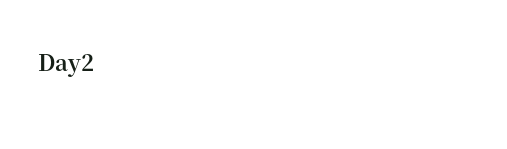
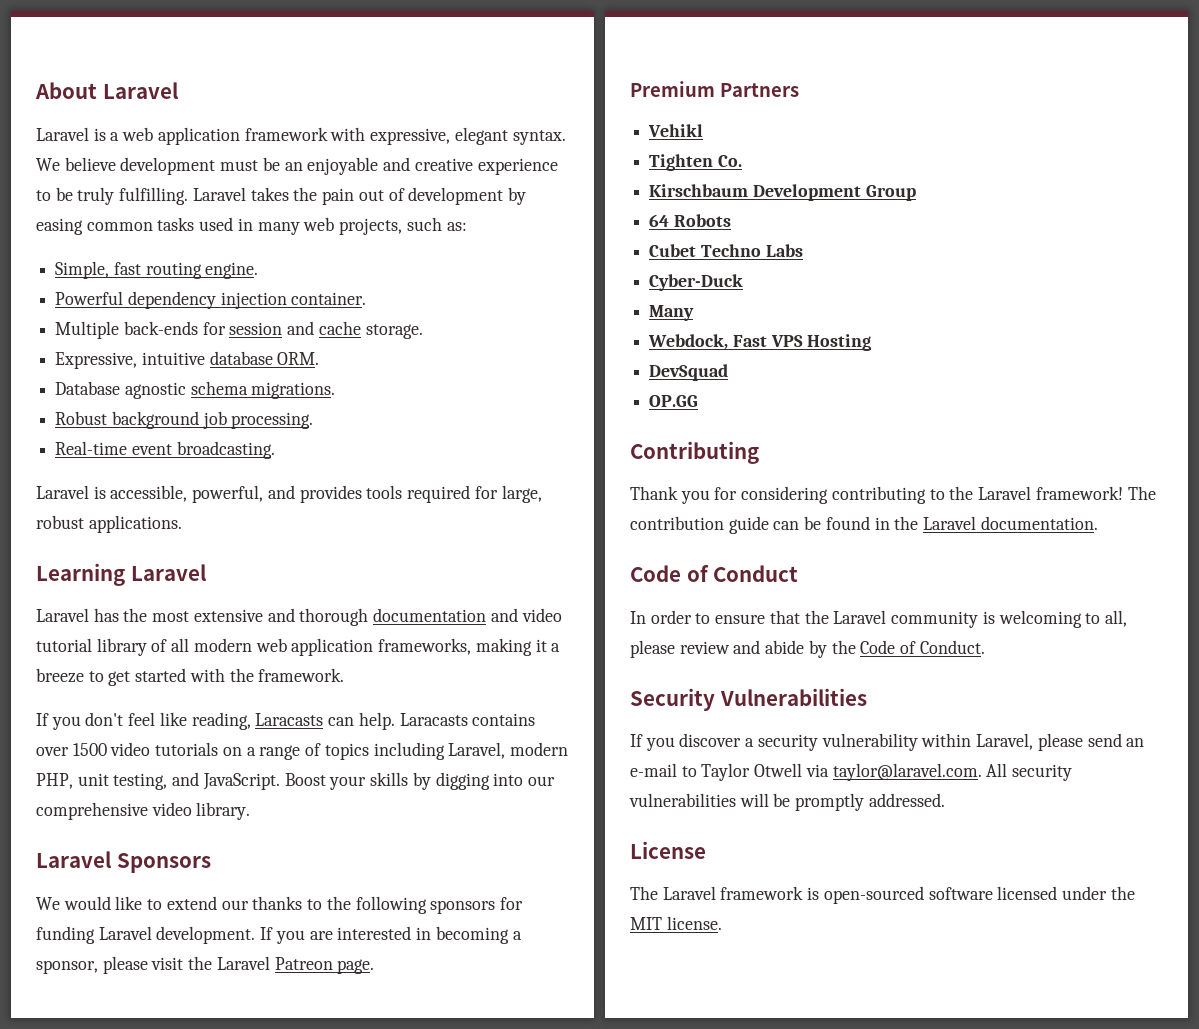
- Day2
+ About Laravel
+ Laravel is a web application framework with expressive, elegant syntax. We believe development must be an enjoyable and creative experience to be truly fulfilling. Laravel takes the pain out of development by easing common tasks used in many web projects, such as:
+ Simple, fast routing engine.
+ Powerful dependency injection container.
+ Multiple back-ends for session and cache storage.
+ Expressive, intuitive database ORM.
+ Database agnostic schema migrations.
+ Robust background job processing.
+ Real-time event broadcasting.
+ Laravel is accessible, powerful, and provides tools required for large, robust applications.
+ Learning Laravel
+ Laravel has the most extensive and thorough documentation and video tutorial library of all modern web application frameworks, making it a breeze to get started with the framework.
+ If you don't feel like reading, Laracasts can help. Laracasts contains over 1500 video tutorials on a range of topics including Laravel, modern PHP, unit testing, and JavaScript. Boost your skills by digging into our comprehensive video library.
+ Laravel Sponsors
+ We would like to extend our thanks to the following sponsors for funding Laravel development. If you are interested in becoming a sponsor, please visit the Laravel Patreon page.
+ Premium Partners
+ Vehikl
+ Tighten Co.
+ Kirschbaum Development Group
+ 64 Robots
+ Cubet Techno Labs
+ Cyber-Duck
+ Many
+ Webdock, Fast VPS Hosting
+ DevSquad
+ OP.GG
+ Contributing
+ Thank you for considering contributing to the Laravel framework! The contribution guide can be found in the Laravel documentation.
+ Code of Conduct
+ In order to ensure that the Laravel community is welcoming to all, please review and abide by the Code of Conduct.
+ Security Vulnerabilities
+ If you discover a security vulnerability within Laravel, please send an e-mail to Taylor Otwell via taylor@laravel.com. All security vulnerabilities will be promptly addressed.
+ License
+ The Laravel framework is open-sourced software licensed under the MIT license.

